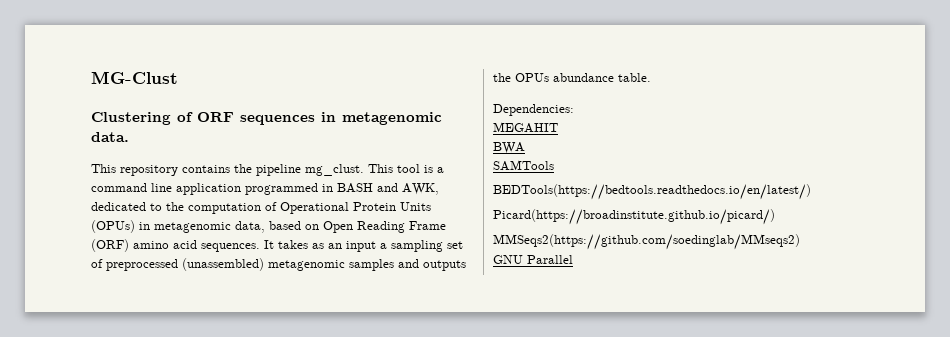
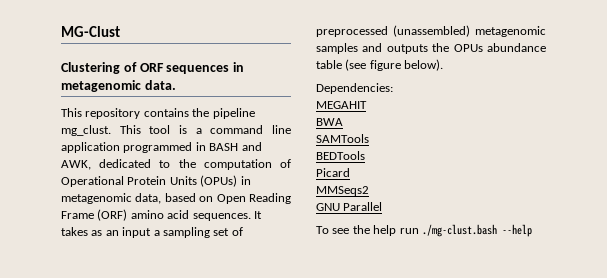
- It takes as an input a sampling set of preprocessed (unassembled) metagenomic samples and outputs the OPUs abundance table.
+ It takes as an input a sampling set of preprocessed (unassembled) metagenomic samples and outputs the OPUs abundance table (see figure below).
- BEDTools(https://bedtools.readthedocs.io/en/latest/)
- Picard(https://broadinstitute.github.io/picard/)
- MMSeqs2(https://github.com/soedinglab/MMseqs2)
+ BEDTools
+ Picard
+ MMSeqs2
+ To see the help run ./mg-clust.bash --help

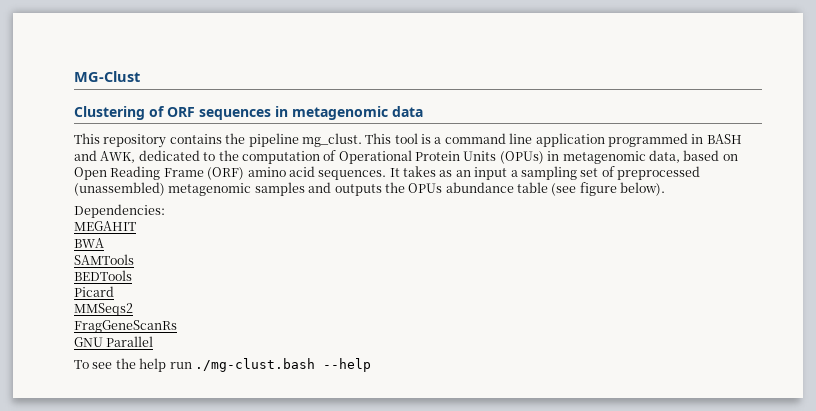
- Clustering of ORF sequences in metagenomic data.
+ Clustering of ORF sequences in metagenomic data
+ FragGeneScanRs

